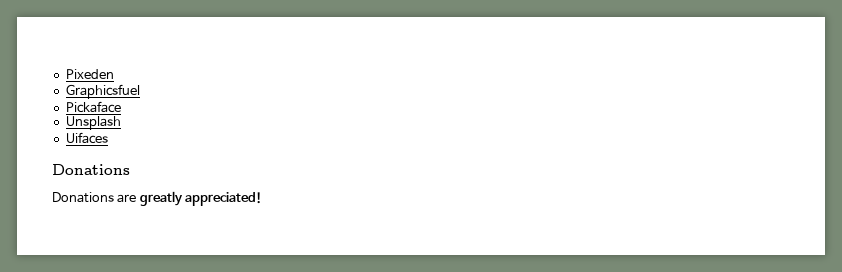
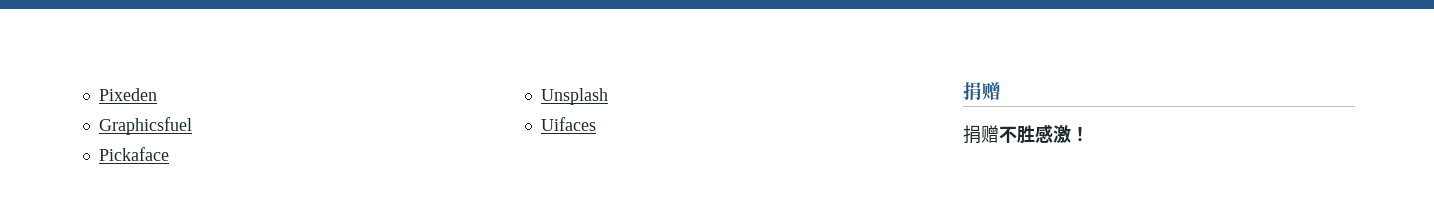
  Uifaces
- Donations
- Donations are greatly appreciated!
+ 捐赠
+ 捐赠不胜感激！

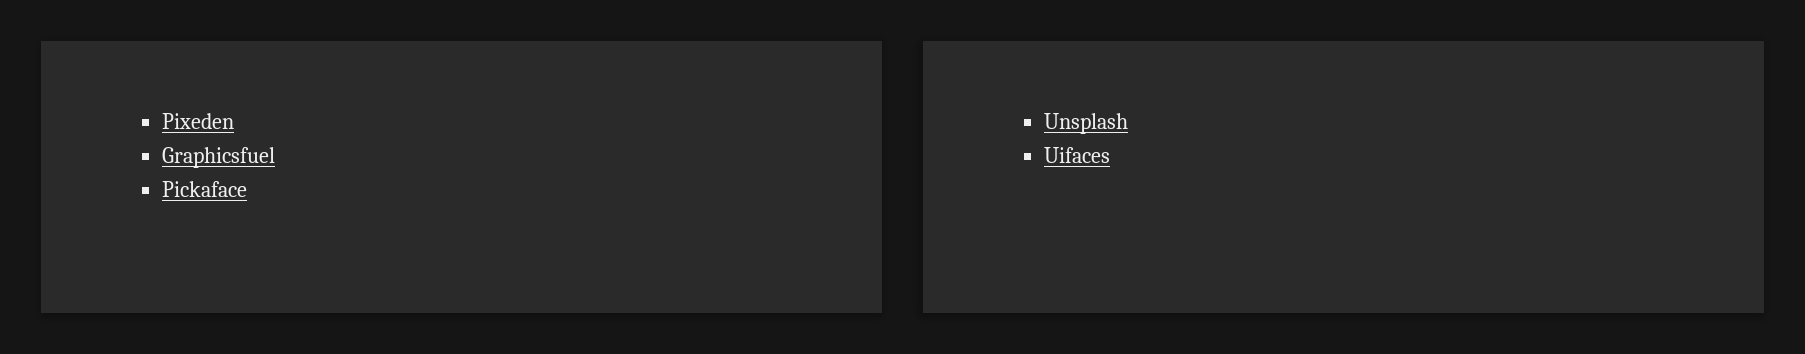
  Uifaces
- 捐赠
- 捐赠不胜感激！

